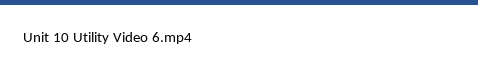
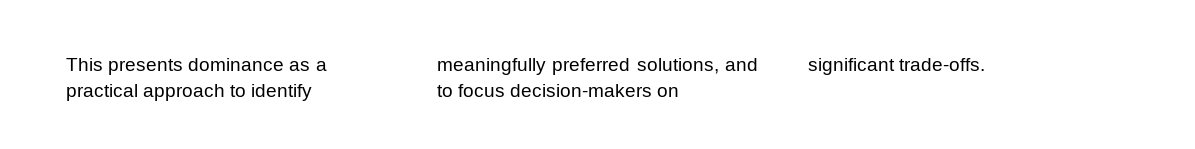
- Unit 10 Utility Video 6.mp4
+ This presents dominance as a practical approach to identify meaningfully preferred solutions, and to focus decision-makers on significant trade-offs.

